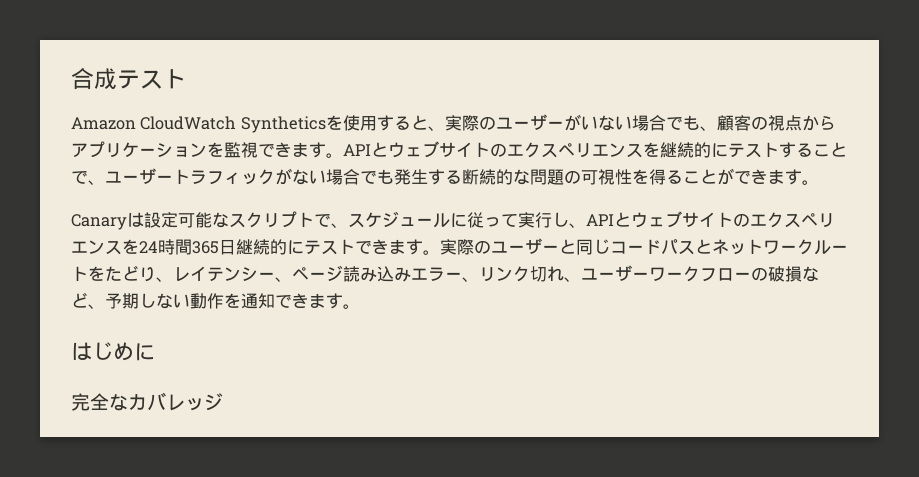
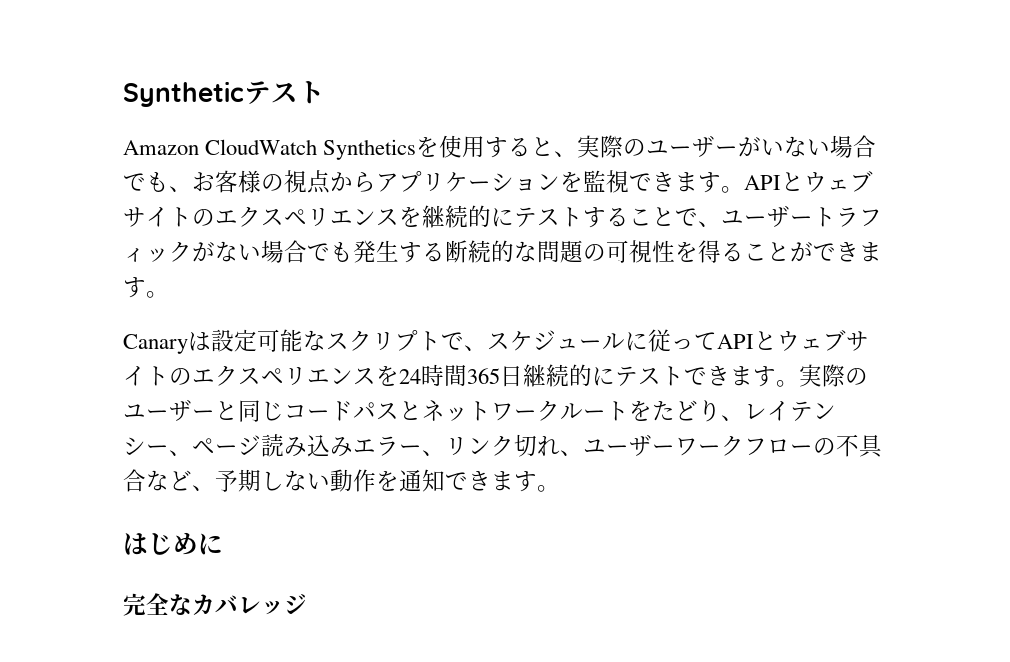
- 合成テスト
+ Syntheticテスト
- Amazon CloudWatch Syntheticsを使用すると、実際のユーザーがいない場合でも、顧客の視点からアプリケーションを監視できます。
+ Amazon CloudWatch Syntheticsを使用すると、実際のユーザーがいない場合でも、お客様の視点からアプリケーションを監視できます。
- Canaryは設定可能なスクリプトで、スケジュールに従って実行し、APIとウェブサイトのエクスペリエンスを24時間365日継続的にテストできます。
+ Canaryは設定可能なスクリプトで、スケジュールに従ってAPIとウェブサイトのエクスペリエンスを24時間365日継続的にテストできます。
- 実際のユーザーと同じコードパスとネットワークルートをたどり、レイテンシー、ページ読み込みエラー、リンク切れ、ユーザーワークフローの破損など、予期しない動作を通知できます。
+ 実際のユーザーと同じコードパスとネットワークルートをたどり、レイテンシー、ページ読み込みエラー、リンク切れ、ユーザーワークフローの不具合など、予期しない動作を通知できます。

